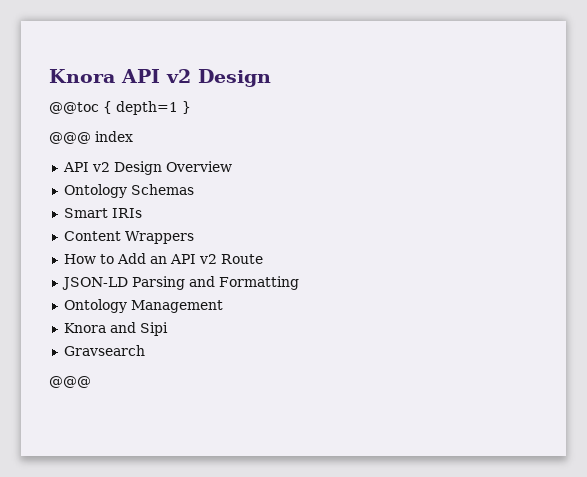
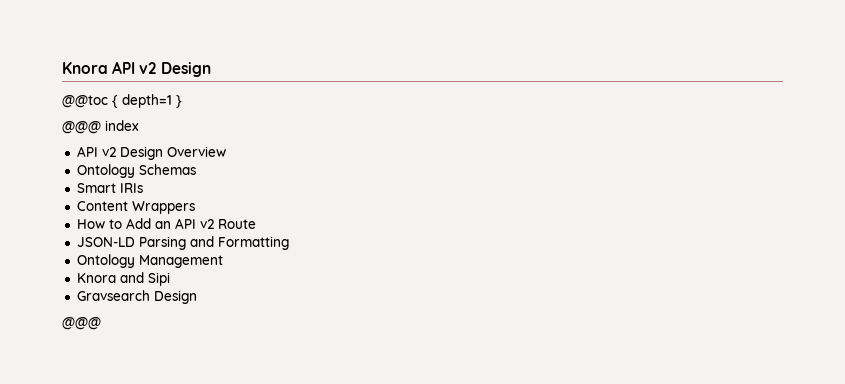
- Gravsearch
+ Gravsearch Design

